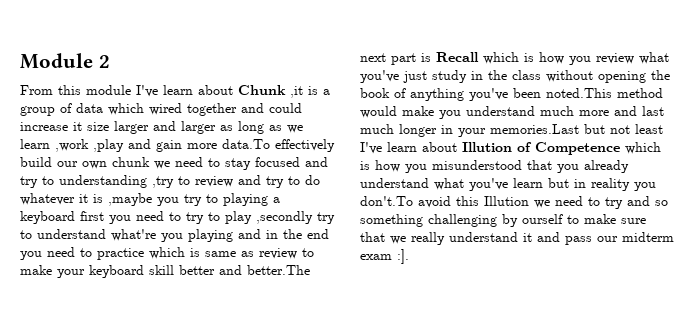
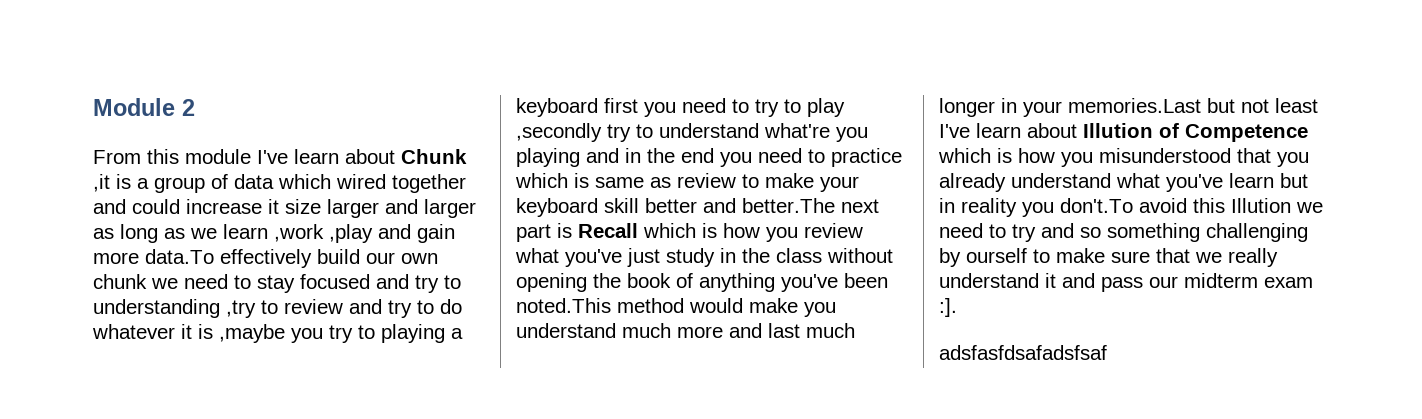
+ adsfasfdsafadsfsaf

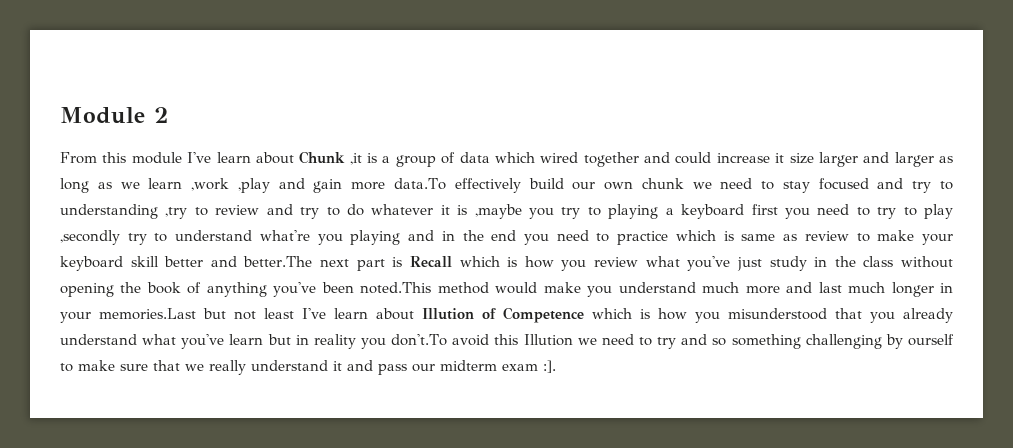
- adsfasfdsafadsfsaf

